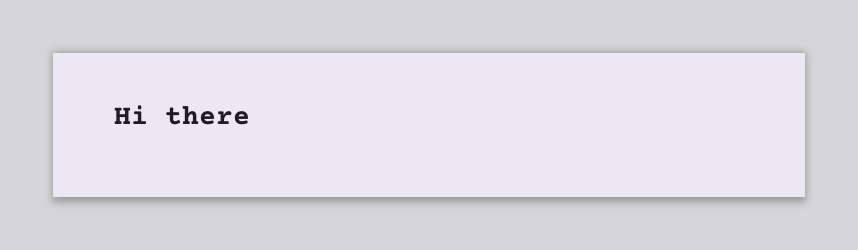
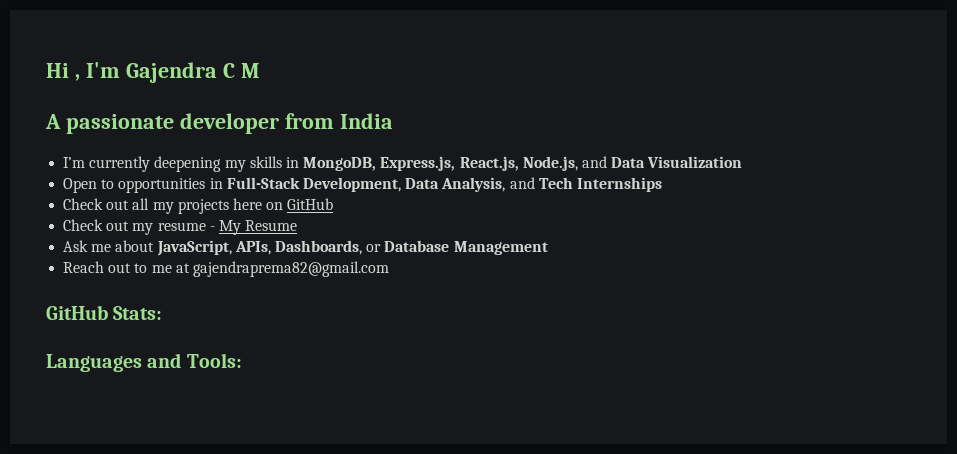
- Hi there
+ Hi , I'm Gajendra C M
+ A passionate developer from India
+ I’m currently deepening my skills in MongoDB, Express.js, React.js, Node.js, and Data Visualization
+ Open to opportunities in Full-Stack Development, Data Analysis, and Tech Internships
+ Check out all my projects here on GitHub
+ Check out my resume - My Resume
+ Ask me about JavaScript, APIs, Dashboards, or Database Management
+ Reach out to me at gajendraprema82@gmail.com
+ GitHub Stats:
+ Languages and Tools:

